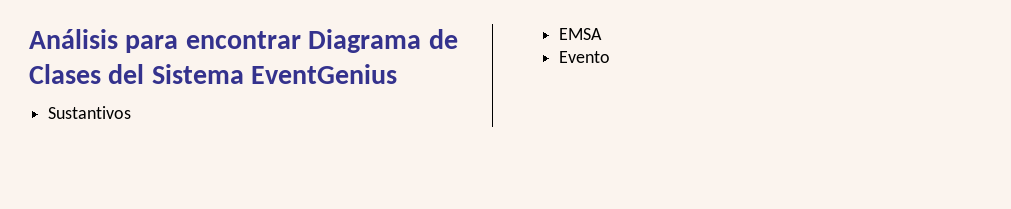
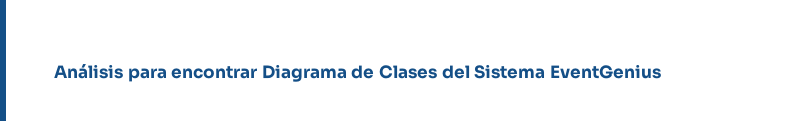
- Sustantivos
- EMSA
- Evento

